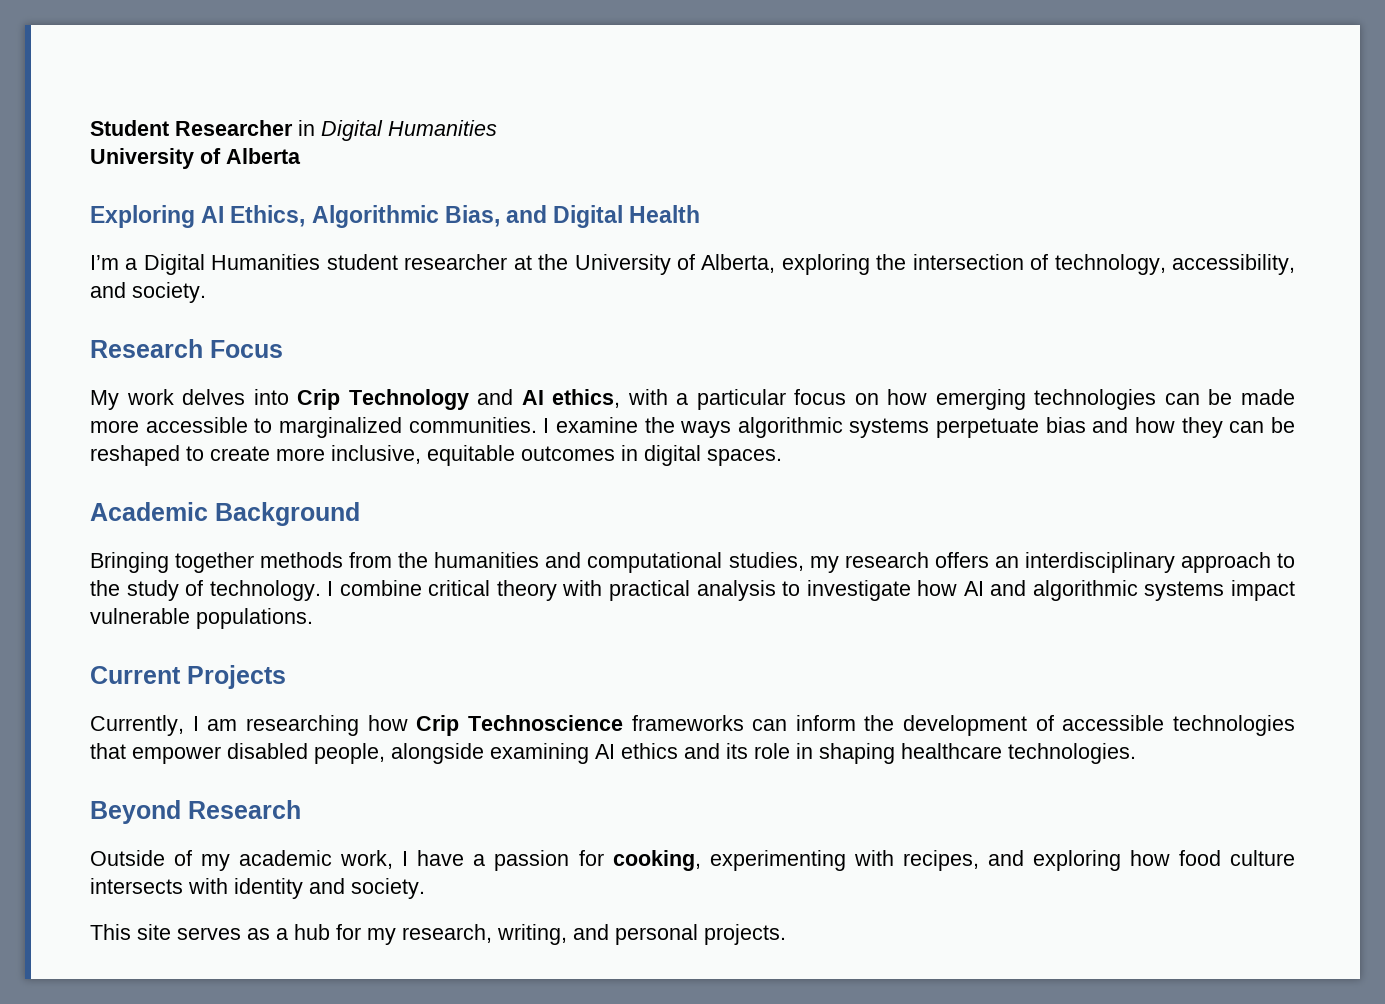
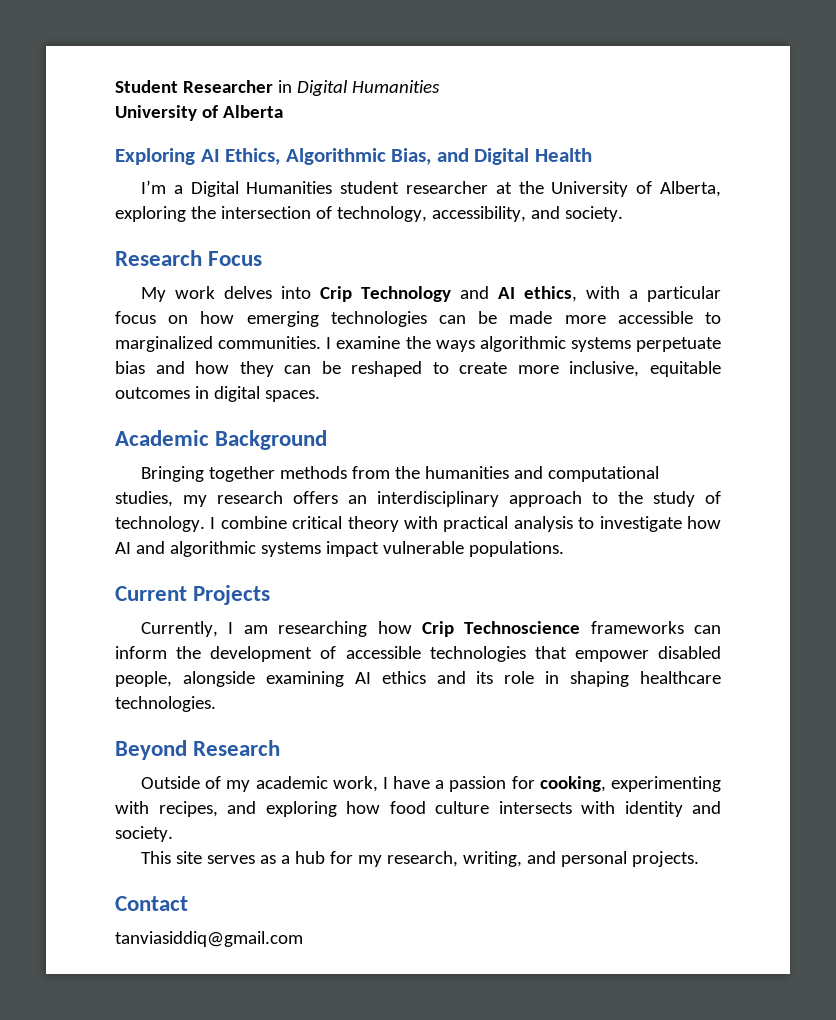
+ Contact
+ tanviasiddiq@gmail.com

